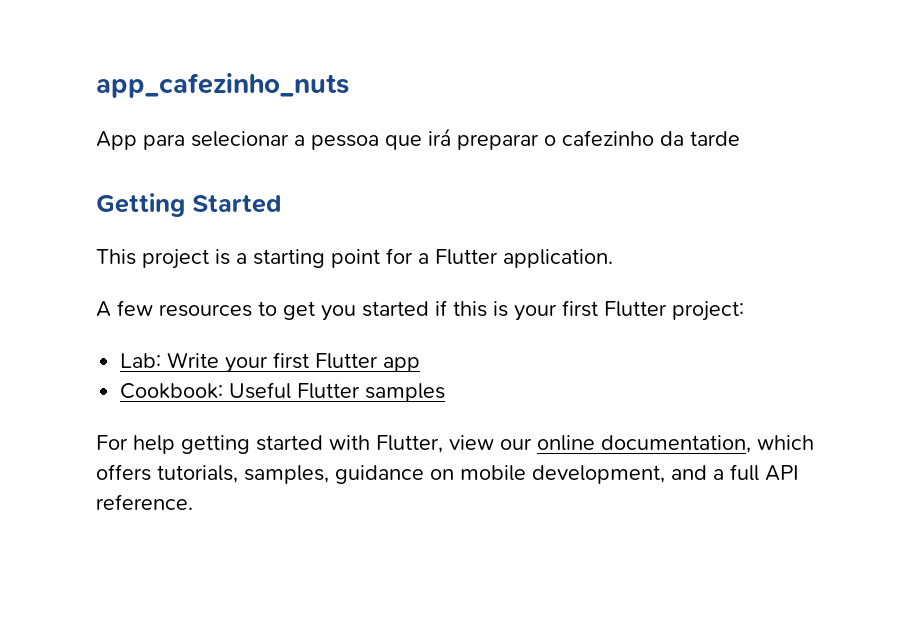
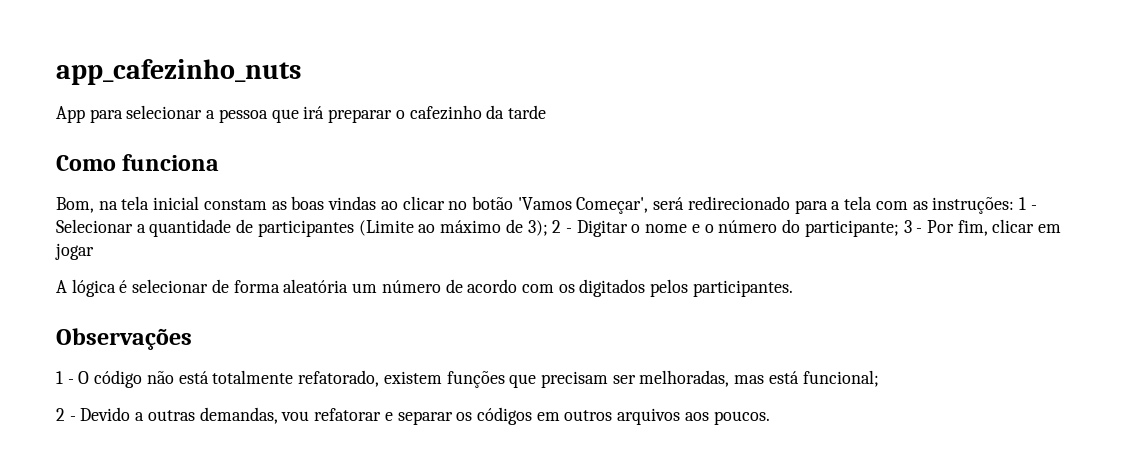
- Getting Started
- This project is a starting point for a Flutter application.
- A few resources to get you started if this is your first Flutter project:
- Lab: Write your first Flutter app
- Cookbook: Useful Flutter samples
- For help getting started with Flutter, view our online documentation, which offers tutorials, samples, guidance on mobile development, and a full API reference.
+ Como funciona
+ Bom, na tela inicial constam as boas vindas ao clicar no botão 'Vamos Começar', será redirecionado para a tela com as instruções: 1 - Selecionar a quantidade de participantes (Limite ao máximo de 3); 2 - Digitar o nome e o número do participante; 3 - Por fim, clicar em jogar
+ A lógica é selecionar de forma aleatória um número de acordo com os digitados pelos participantes.
+ Observações
+ 1 - O código não está totalmente refatorado, existem funções que precisam ser melhoradas, mas está funcional;
+ 2 - Devido a outras demandas, vou refatorar e separar os códigos em outros arquivos aos poucos.

